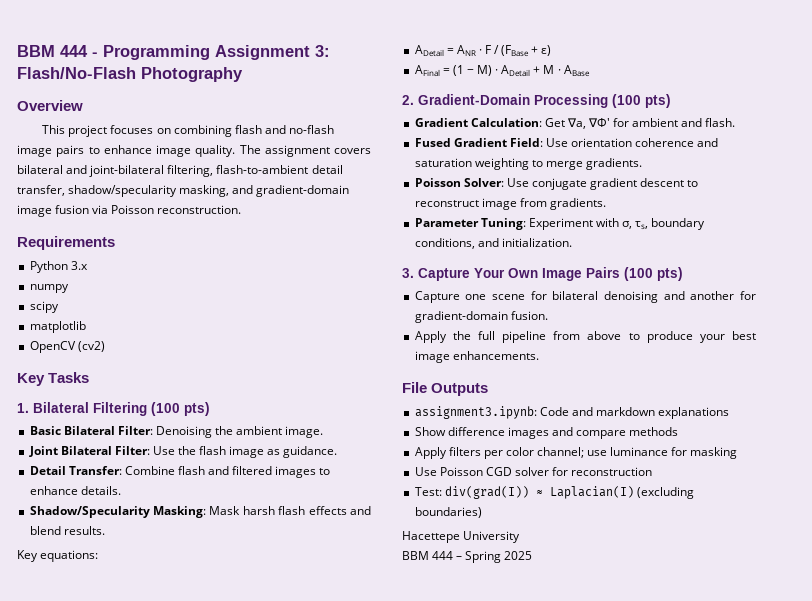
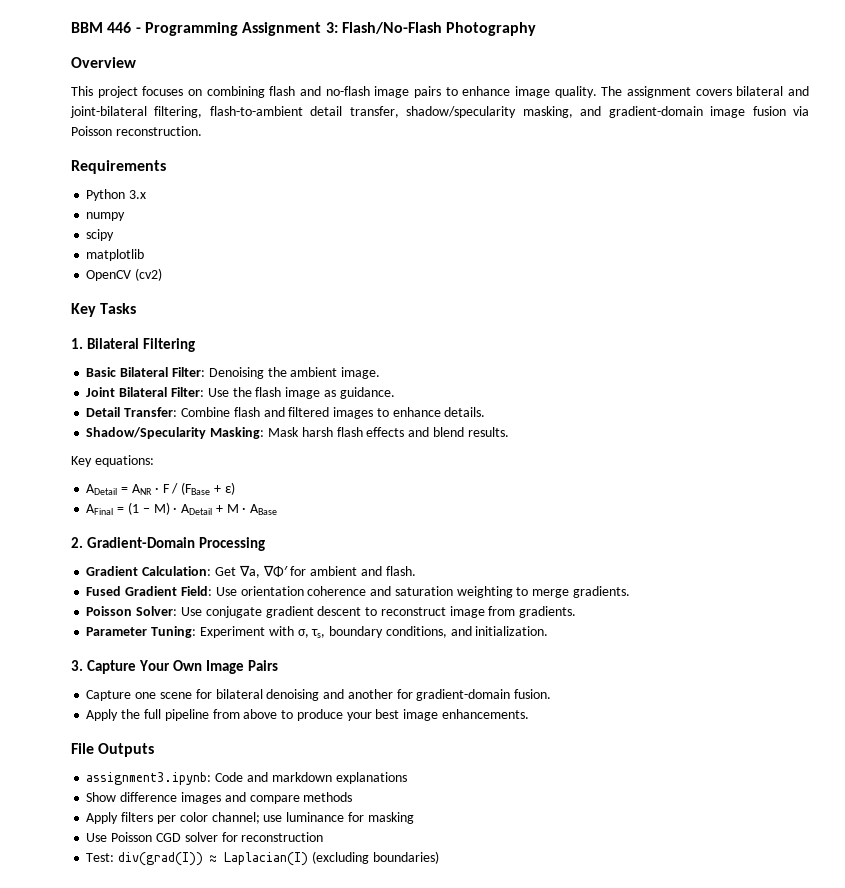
- BBM 444 - Programming Assignment 3: Flash/No-Flash Photography
+ BBM 446 - Programming Assignment 3: Flash/No-Flash Photography
- 1. Bilateral Filtering (100 pts)
+ 1. Bilateral Filtering
- 2. Gradient-Domain Processing (100 pts)
+ 2. Gradient-Domain Processing
- 3. Capture Your Own Image Pairs (100 pts)
+ 3. Capture Your Own Image Pairs
- Hacettepe University
- BBM 444 – Spring 2025

